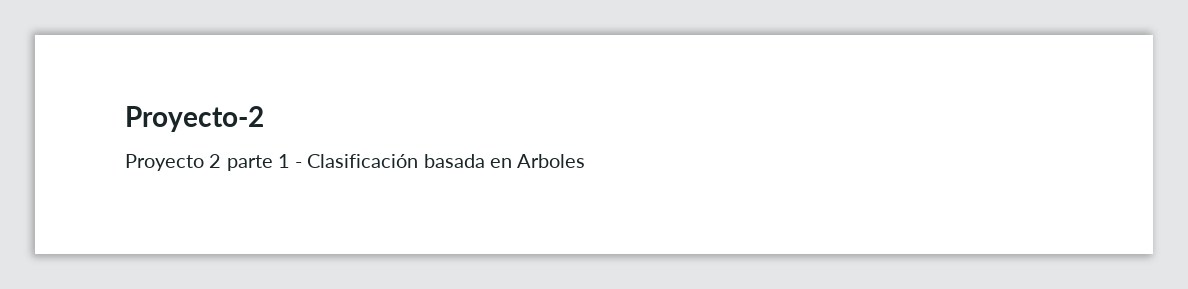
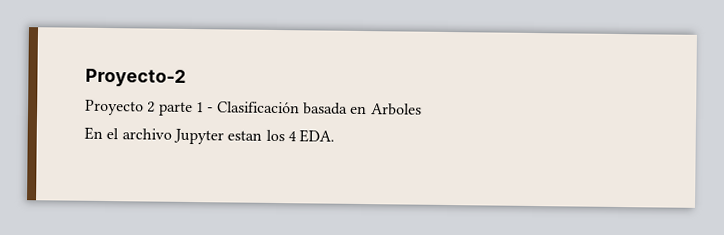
+ En el archivo Jupyter estan los 4 EDA.

